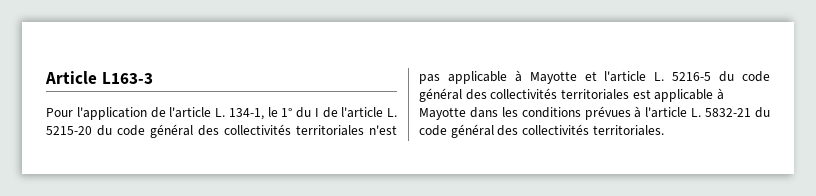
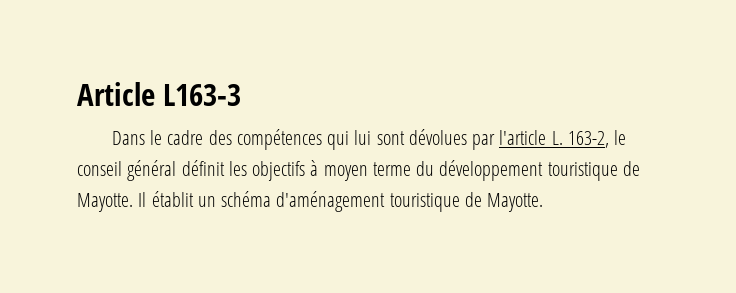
- Pour l'application de l'article L. 134-1, le 1° du I de l'article L. 5215-20 du code général des collectivités territoriales n'est pas applicable à Mayotte et l'article L. 5216-5 du code général des collectivités territoriales est applicable à Mayotte dans les conditions prévues à l'article L. 5832-21 du code général des collectivités territoriales.
+ Dans le cadre des compétences qui lui sont dévolues par l'article L. 163-2, le conseil général définit les objectifs à moyen terme du développement touristique de Mayotte. Il établit un schéma d'aménagement touristique de Mayotte.

